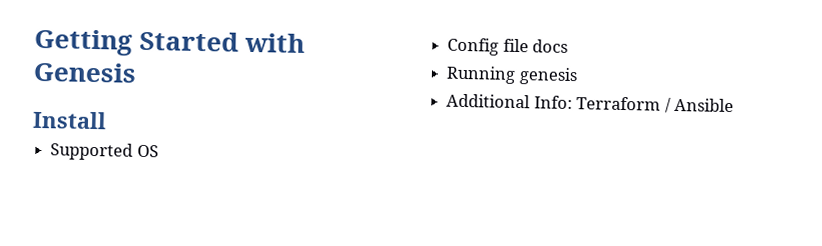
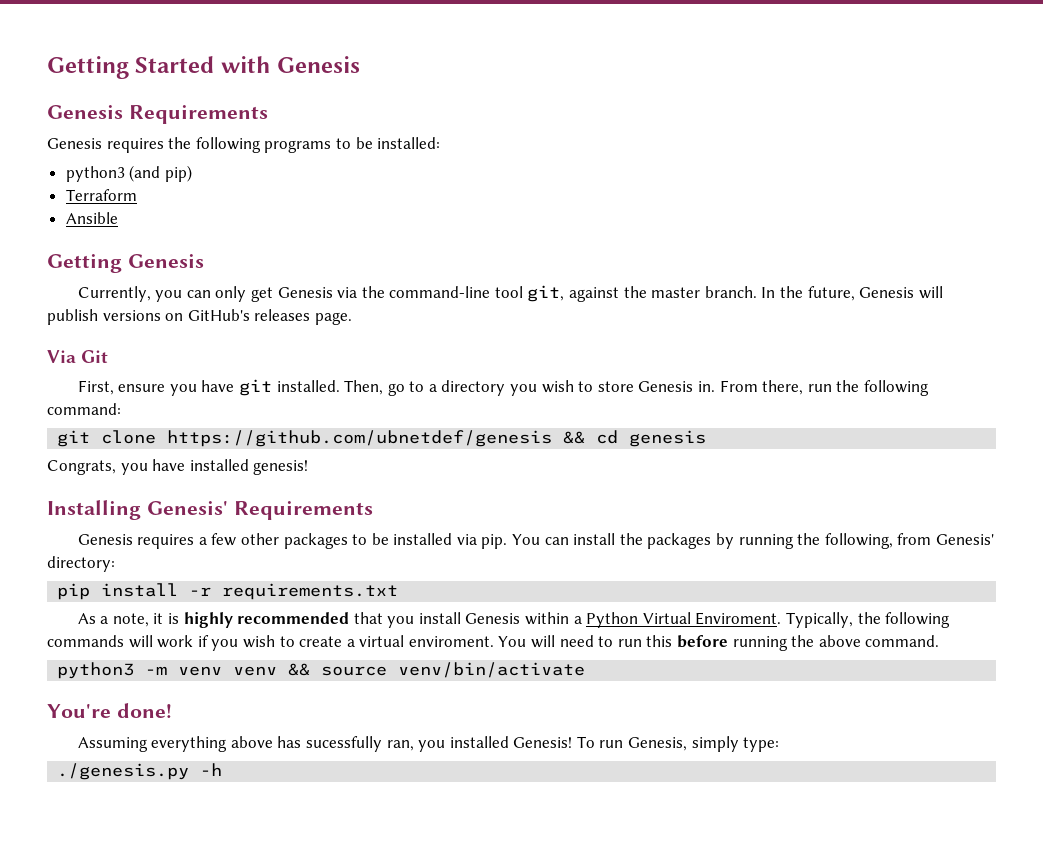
- Install
- Supported OS
- Config file docs
- Running genesis
- Additional Info: Terraform / Ansible
+ Genesis Requirements
+ Genesis requires the following programs to be installed:
+ python3 (and pip)
+ Terraform
+ Ansible
+ Getting Genesis
+ Currently, you can only get Genesis via the command-line tool git, against the master branch. In the future, Genesis will publish versions on GitHub's releases page.
+ Via Git
+ First, ensure you have git installed. Then, go to a directory you wish to store Genesis in. From there, run the following command:
+ git clone https://github.com/ubnetdef/genesis && cd genesis
+ Congrats, you have installed genesis!
+ Installing Genesis' Requirements
+ Genesis requires a few other packages to be installed via pip. You can install the packages by running the following, from Genesis' directory:
+ pip install -r requirements.txt
+ As a note, it is highly recommended that you install Genesis within a Python Virtual Enviroment. Typically, the following commands will work if you wish to create a virtual enviroment. You will need to run this before running the above command.
+ python3 -m venv venv && source venv/bin/activate
+ You're done!
+ Assuming everything above has sucessfully ran, you installed Genesis! To run Genesis, simply type:
+ ./genesis.py -h

